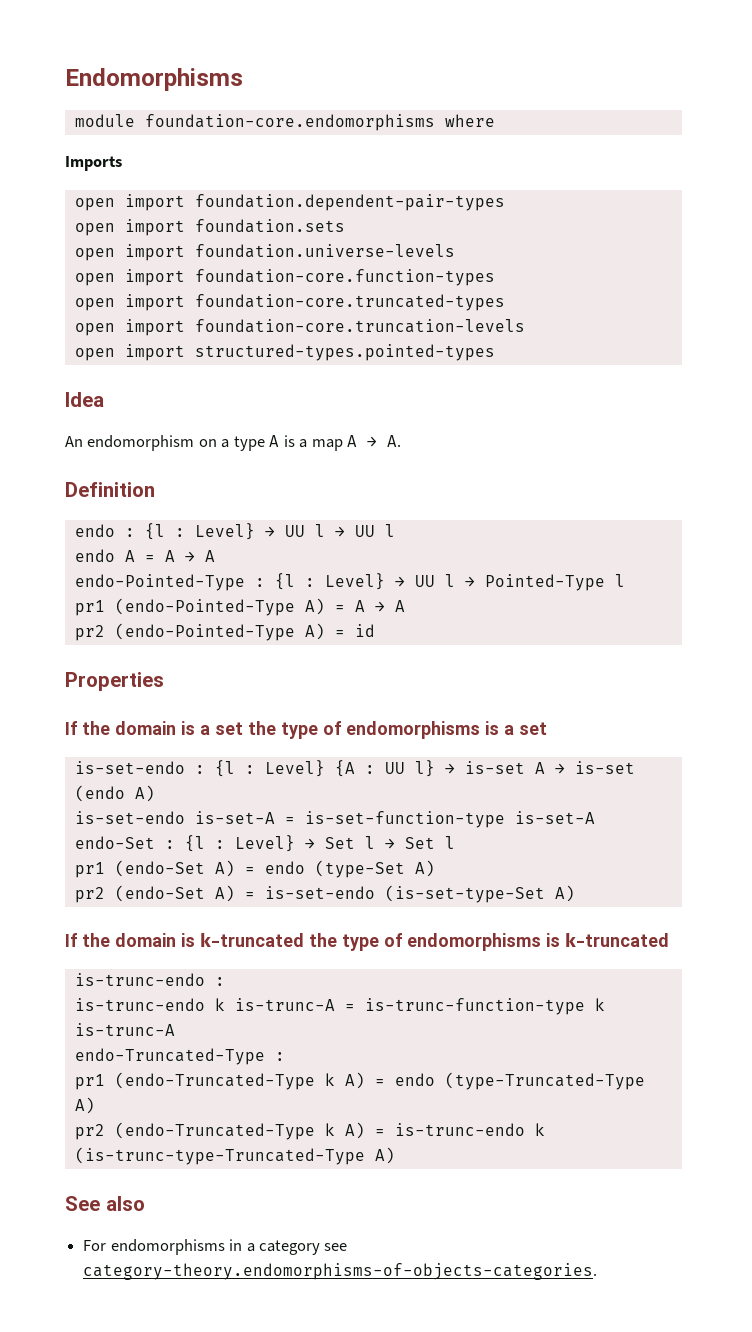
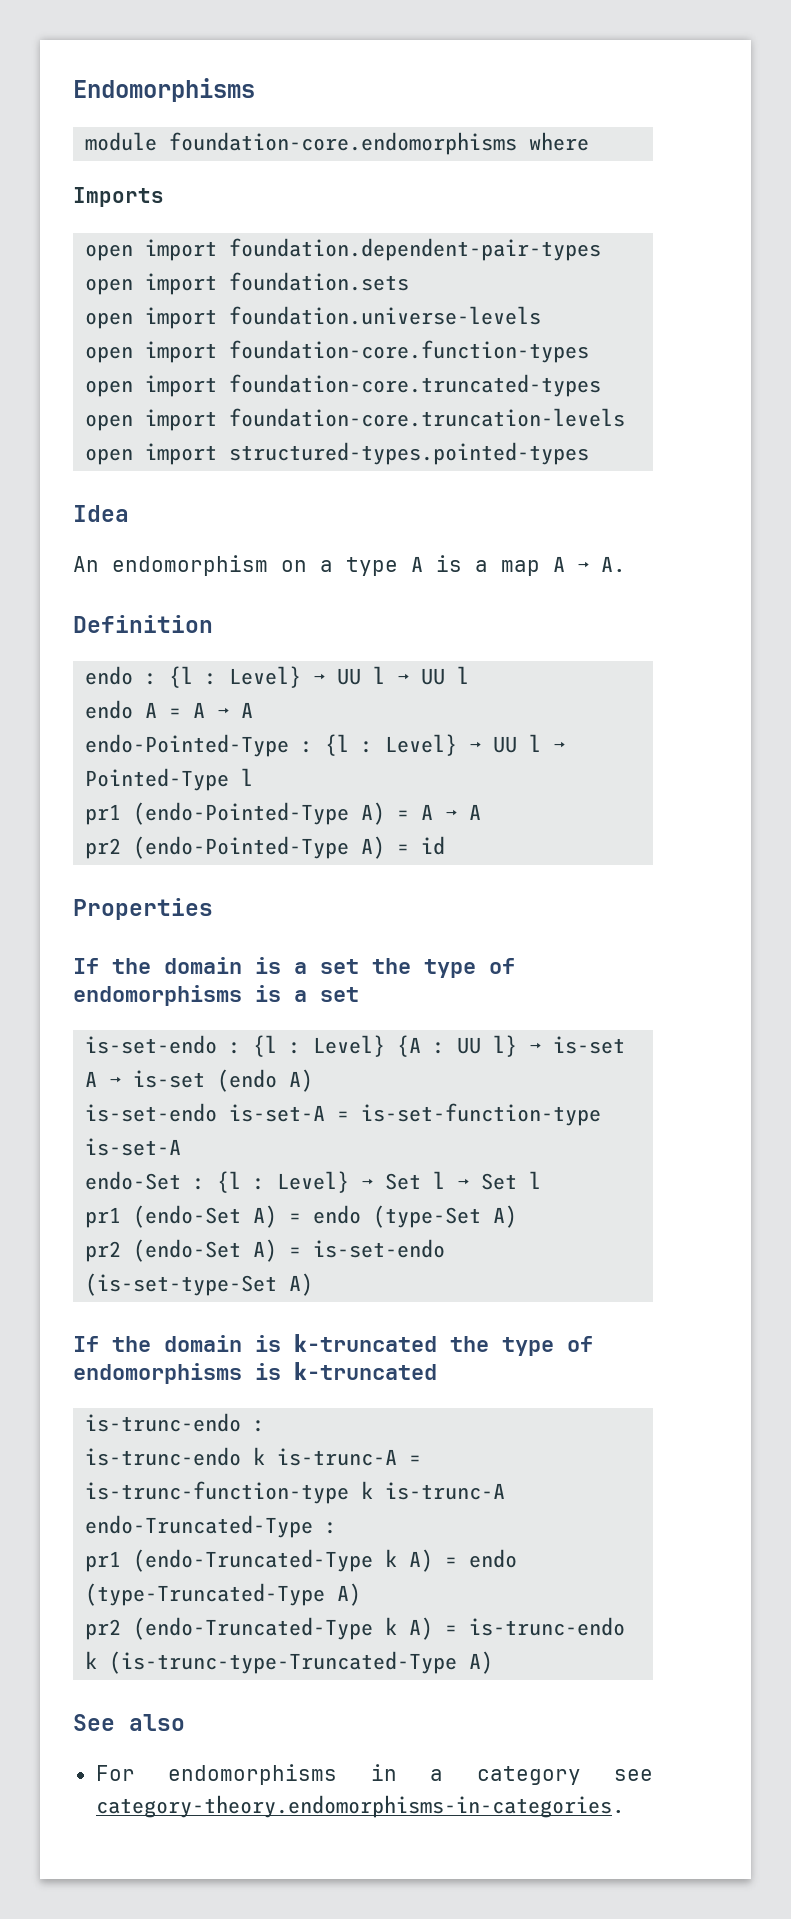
- For endomorphisms in a category see category-theory.endomorphisms-of-objects-categories.
+ For endomorphisms in a category see category-theory.endomorphisms-in-categories.

